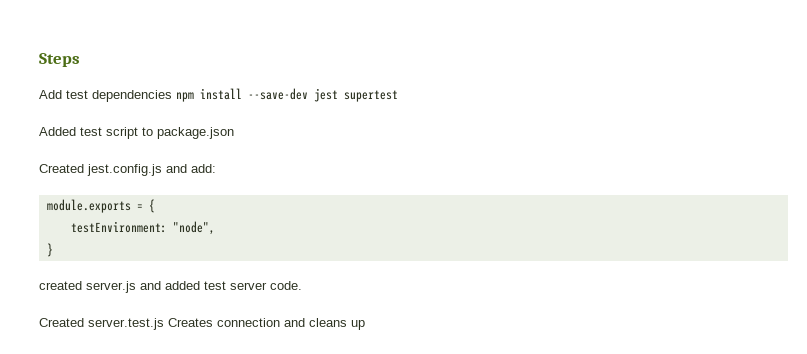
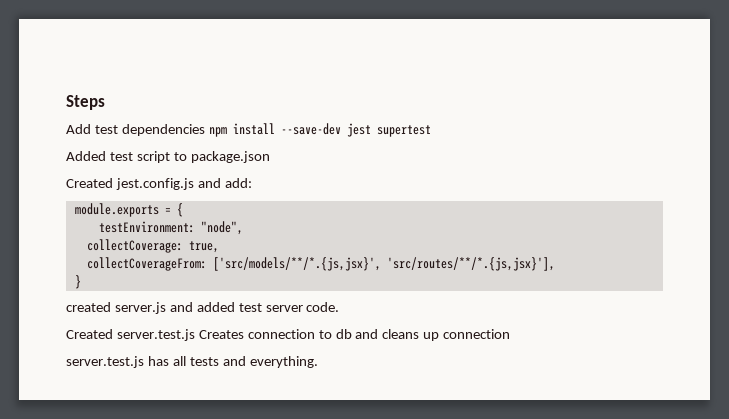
+ collectCoverage: true,
+ collectCoverageFrom: ['src/models/**/*.{js,jsx}', 'src/routes/**/*.{js,jsx}'],
- Created server.test.js Creates connection and cleans up
+ Created server.test.js Creates connection to db and cleans up connection
+ server.test.js has all tests and everything.

